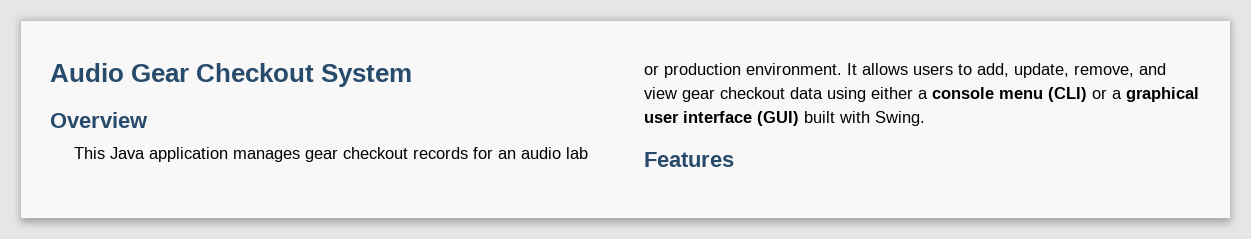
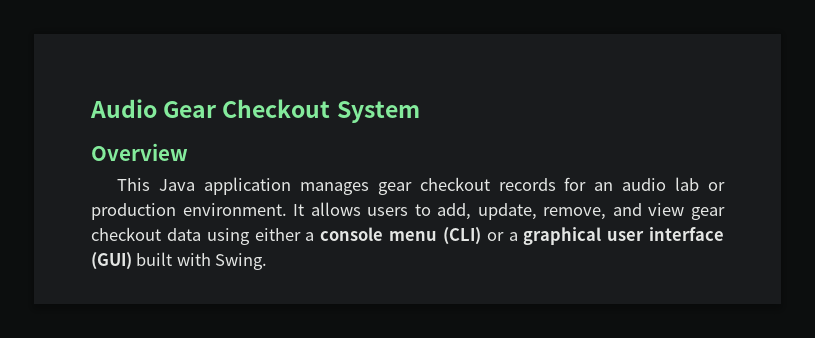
- Features

